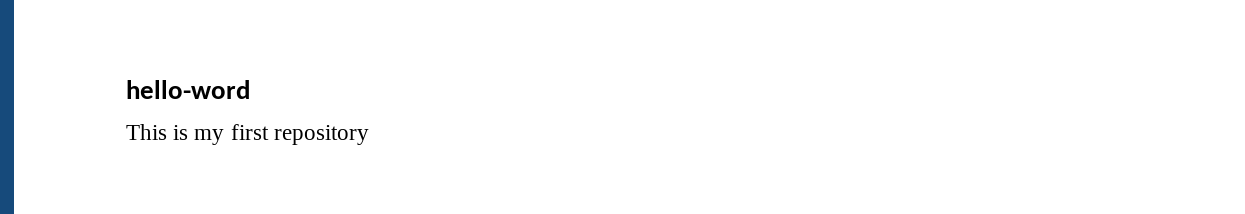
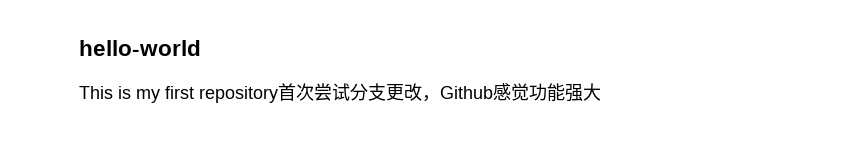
- hello-word
+ hello-world
- This is my first repository
+ This is my first repository首次尝试分支更改，Github感觉功能强大

